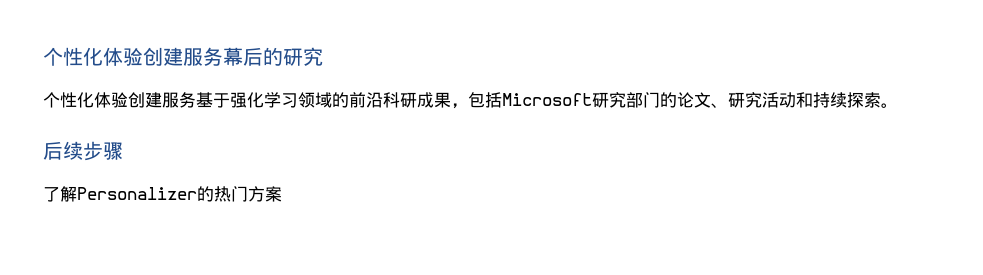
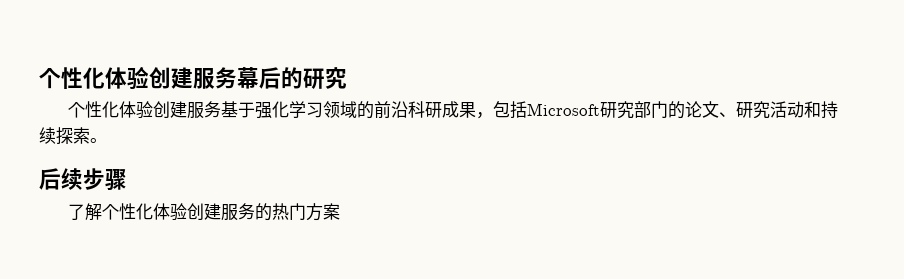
- 了解Personalizer的热门方案
+ 了解个性化体验创建服务的热门方案

